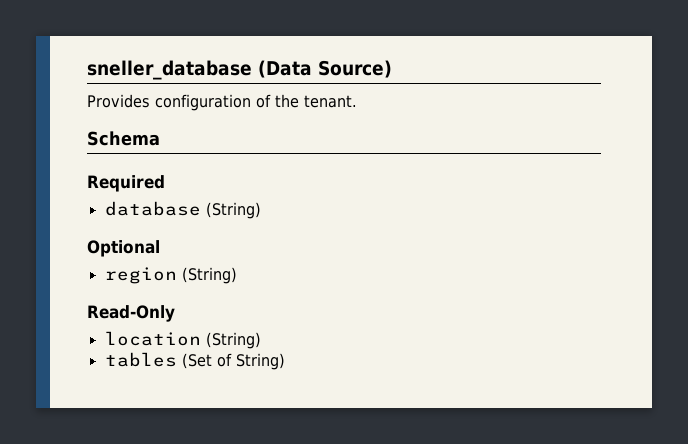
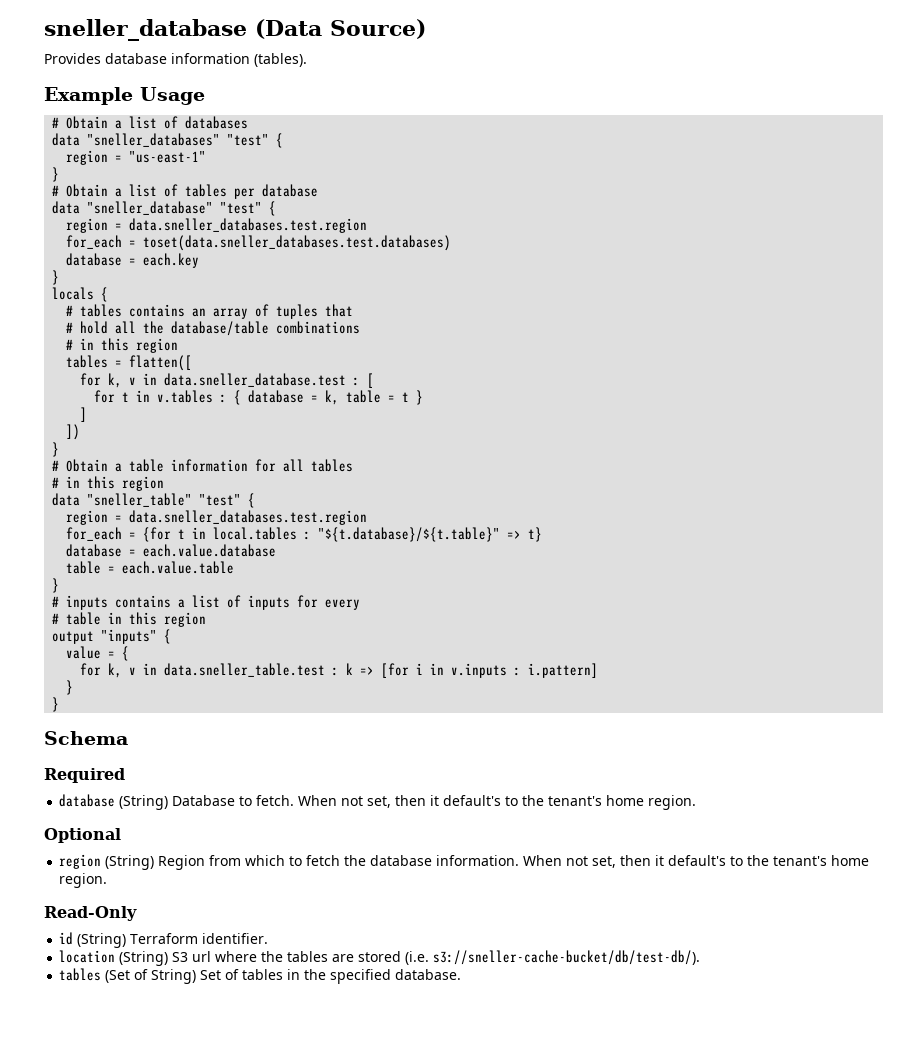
- Provides configuration of the tenant.
+ Provides database information (tables).
+ Example Usage
+ # Obtain a list of databases
+ data "sneller_databases" "test" {
+ region = "us-east-1"
+ }
+ # Obtain a list of tables per database
+ data "sneller_database" "test" {
+ region = data.sneller_databases.test.region
+ for_each = toset(data.sneller_databases.test.databases)
+ database = each.key
+ }
+ locals {
+ # tables contains an array of tuples that
+ # hold all the database/table combinations
+ # in this region
+ tables = flatten([
+ for k, v in data.sneller_database.test : [
+ for t in v.tables : { database = k, table = t }
+ ]
+ ])
+ }
+ # Obtain a table information for all tables
+ # in this region
+ data "sneller_table" "test" {
+ region = data.sneller_databases.test.region
+ for_each = {for t in local.tables : "${t.database}/${t.table}" => t}
+ database = each.value.database
+ table = each.value.table
+ }
+ # inputs contains a list of inputs for every
+ # table in this region
+ output "inputs" {
+ value = {
+ for k, v in data.sneller_table.test : k => [for i in v.inputs : i.pattern]
+ }
+ }
  Schema
  Required
- database (String)
+ database (String) Database to fetch. When not set, then it default's to the tenant's home region.
  Optional
- region (String)
+ region (String) Region from which to fetch the database information. When not set, then it default's to the tenant's home region.
  Read-Only
- location (String)
- tables (Set of String)
+ id (String) Terraform identifier.
+ location (String) S3 url where the tables are stored (i.e. s3://sneller-cache-bucket/db/test-db/).
+ tables (Set of String) Set of tables in the specified database.

